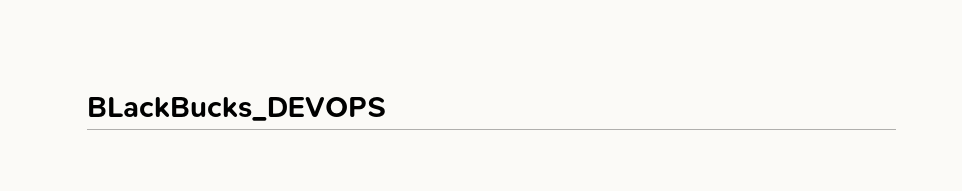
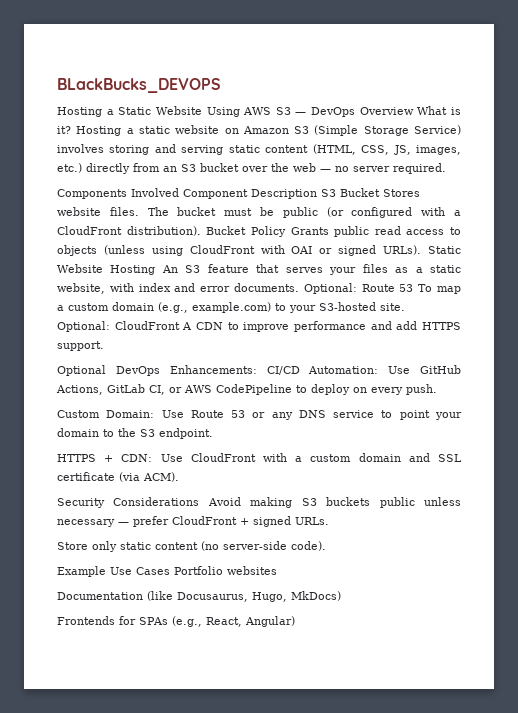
+ Hosting a Static Website Using AWS S3 — DevOps Overview What is it? Hosting a static website on Amazon S3 (Simple Storage Service) involves storing and serving static content (HTML, CSS, JS, images, etc.) directly from an S3 bucket over the web — no server required.
+ Components Involved Component Description S3 Bucket Stores website files. The bucket must be public (or configured with a CloudFront distribution). Bucket Policy Grants public read access to objects (unless using CloudFront with OAI or signed URLs). Static Website Hosting An S3 feature that serves your files as a static website, with index and error documents. Optional: Route 53 To map a custom domain (e.g., example.com) to your S3-hosted site. Optional: CloudFront A CDN to improve performance and add HTTPS support.
+ Optional DevOps Enhancements: CI/CD Automation: Use GitHub Actions, GitLab CI, or AWS CodePipeline to deploy on every push.
+ Custom Domain: Use Route 53 or any DNS service to point your domain to the S3 endpoint.
+ HTTPS + CDN: Use CloudFront with a custom domain and SSL certificate (via ACM).
+ Security Considerations Avoid making S3 buckets public unless necessary — prefer CloudFront + signed URLs.
+ Store only static content (no server-side code).
+ Example Use Cases Portfolio websites
+ Documentation (like Docusaurus, Hugo, MkDocs)
+ Frontends for SPAs (e.g., React, Angular)

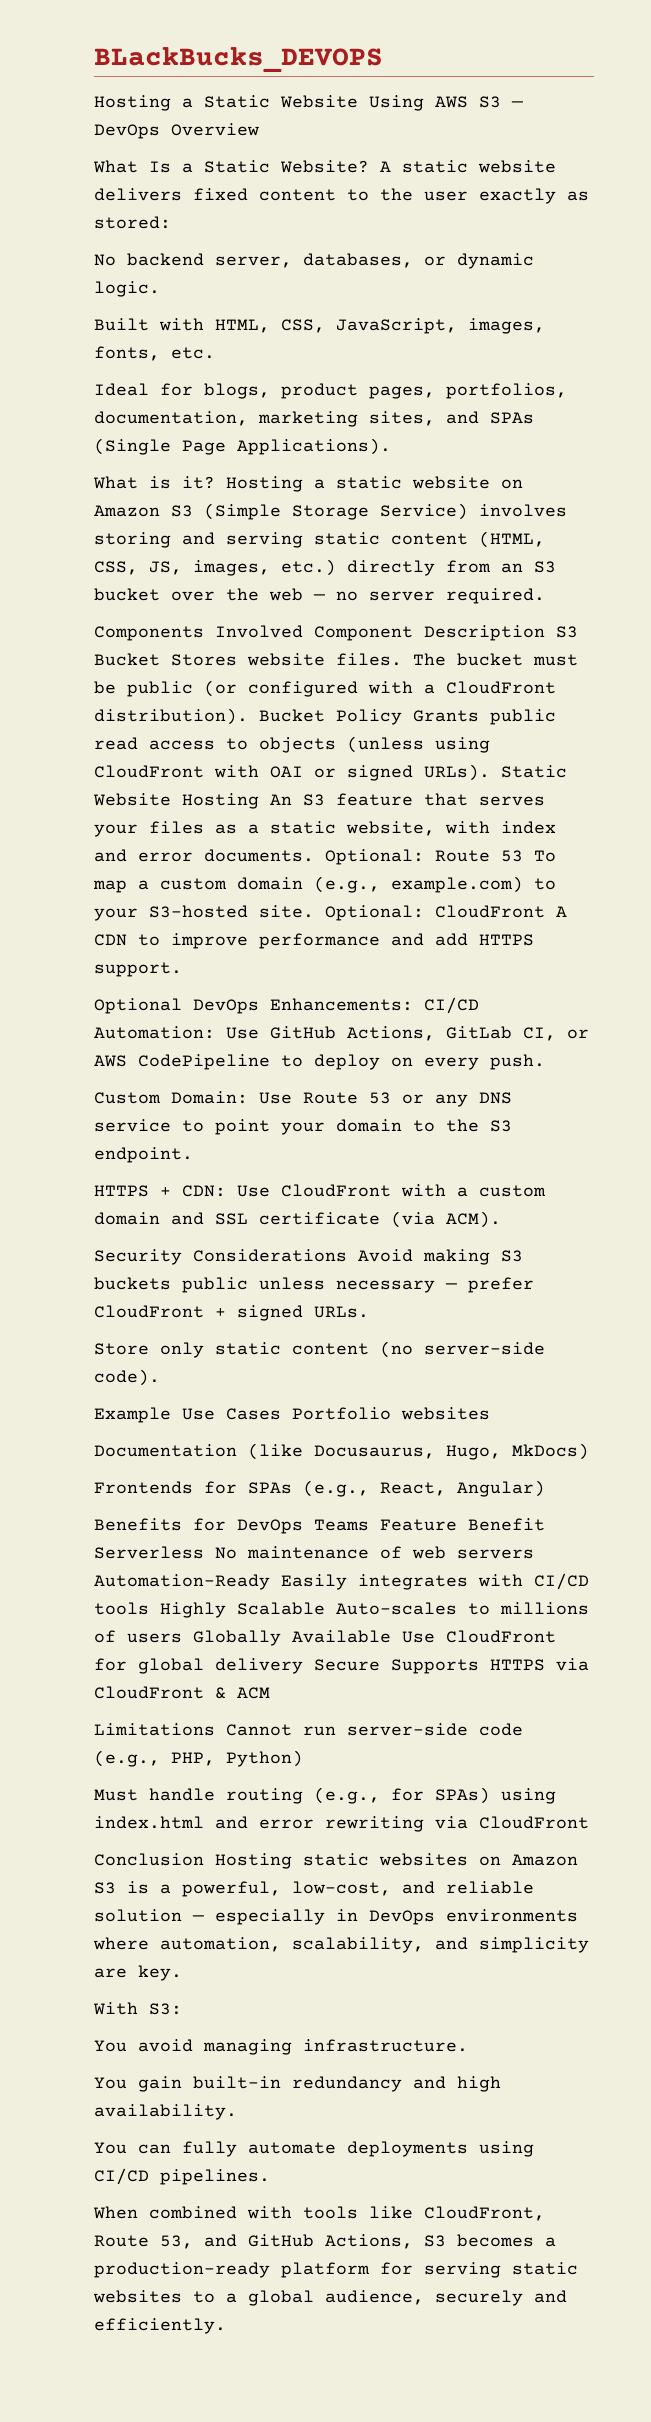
- Hosting a Static Website Using AWS S3 — DevOps Overview What is it?
+ Hosting a Static Website Using AWS S3 — DevOps Overview
+ What Is a Static Website? A static website delivers fixed content to the user exactly as stored:
+ No backend server, databases, or dynamic logic.
+ Built with HTML, CSS, JavaScript, images, fonts, etc.
+ Ideal for blogs, product pages, portfolios, documentation, marketing sites, and SPAs (Single Page Applications).
+ What is it?
+ Benefits for DevOps Teams Feature Benefit Serverless No maintenance of web servers Automation-Ready Easily integrates with CI/CD tools Highly Scalable Auto-scales to millions of users Globally Available Use CloudFront for global delivery Secure Supports HTTPS via CloudFront & ACM
+ Limitations Cannot run server-side code (e.g., PHP, Python)
+ Must handle routing (e.g., for SPAs) using index.html and error rewriting via CloudFront
+ Conclusion Hosting static websites on Amazon S3 is a powerful, low-cost, and reliable solution — especially in DevOps environments where automation, scalability, and simplicity are key.
+ With S3:
+ You avoid managing infrastructure.
+ You gain built-in redundancy and high availability.
+ You can fully automate deployments using CI/CD pipelines.
+ When combined with tools like CloudFront, Route 53, and GitHub Actions, S3 becomes a production-ready platform for serving static websites to a global audience, securely and efficiently.

